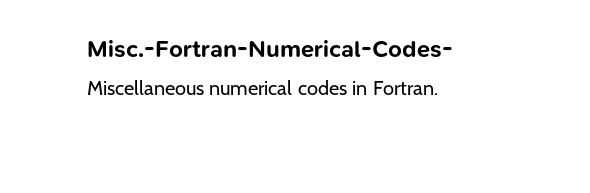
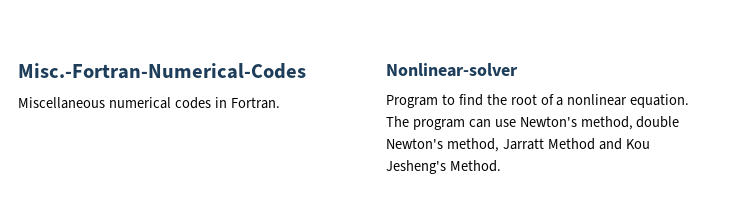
- Misc.-Fortran-Numerical-Codes-
+ Misc.-Fortran-Numerical-Codes
+ Nonlinear-solver
+ Program to find the root of a nonlinear equation. The program can use Newton's method, double Newton's method, Jarratt Method and Kou Jesheng's Method.

